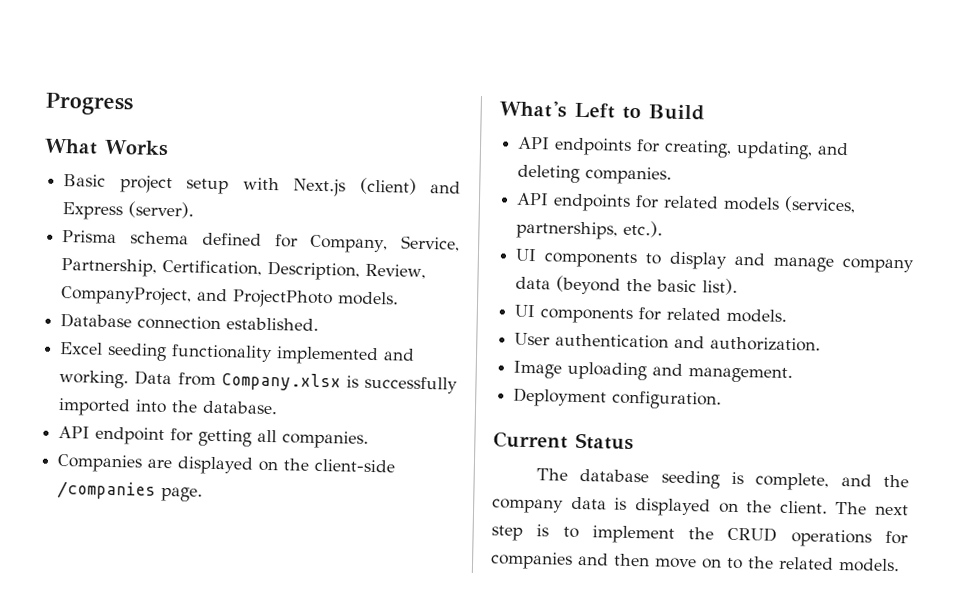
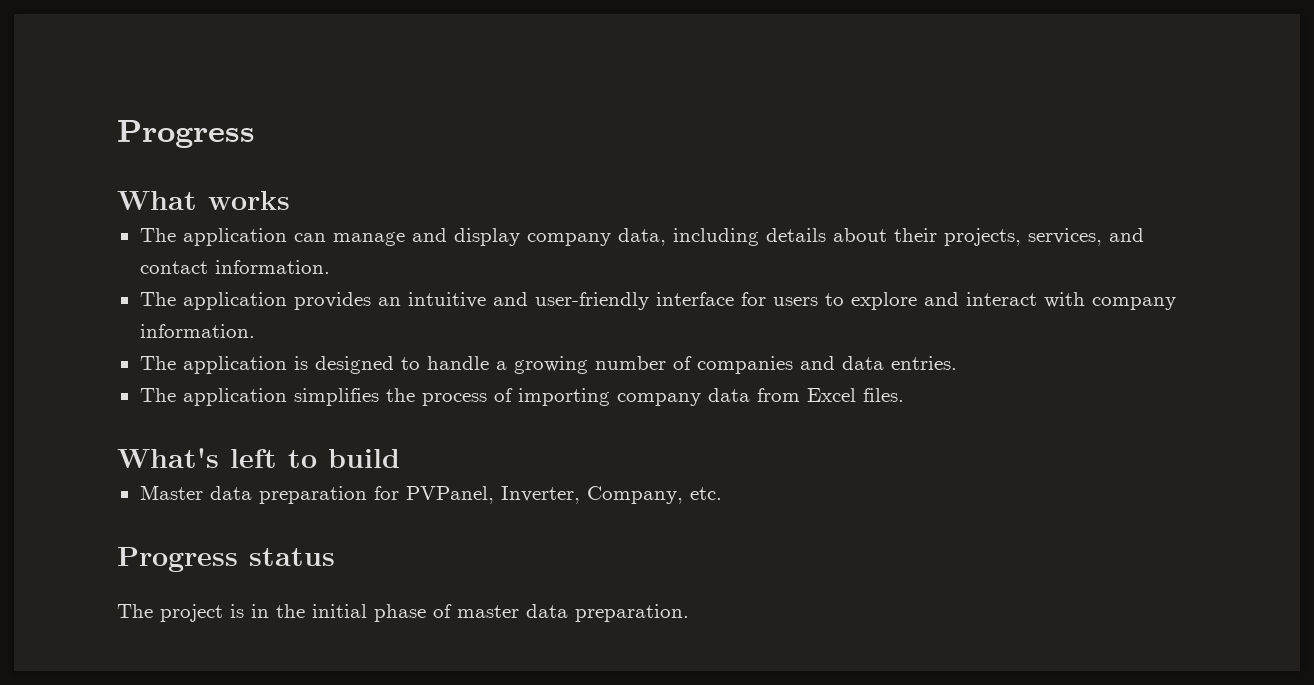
- What Works
- Basic project setup with Next.js (client) and Express (server).
- Prisma schema defined for Company, Service, Partnership, Certification, Description, Review, CompanyProject, and ProjectPhoto models.
- Database connection established.
- Excel seeding functionality implemented and working. Data from Company.xlsx is successfully imported into the database.
- API endpoint for getting all companies.
- Companies are displayed on the client-side /companies page.
- What's Left to Build
- API endpoints for creating, updating, and deleting companies.
- API endpoints for related models (services, partnerships, etc.).
- UI components to display and manage company data (beyond the basic list).
- UI components for related models.
- User authentication and authorization.
- Image uploading and management.
- Deployment configuration.
- Current Status
- The database seeding is complete, and the company data is displayed on the client. The next step is to implement the CRUD operations for companies and then move on to the related models.
+ What works
+ The application can manage and display company data, including details about their projects, services, and contact information.
+ The application provides an intuitive and user-friendly interface for users to explore and interact with company information.
+ The application is designed to handle a growing number of companies and data entries.
+ The application simplifies the process of importing company data from Excel files.
+ What's left to build
+ Master data preparation for PVPanel, Inverter, Company, etc.
+ Progress status
+ The project is in the initial phase of master data preparation.

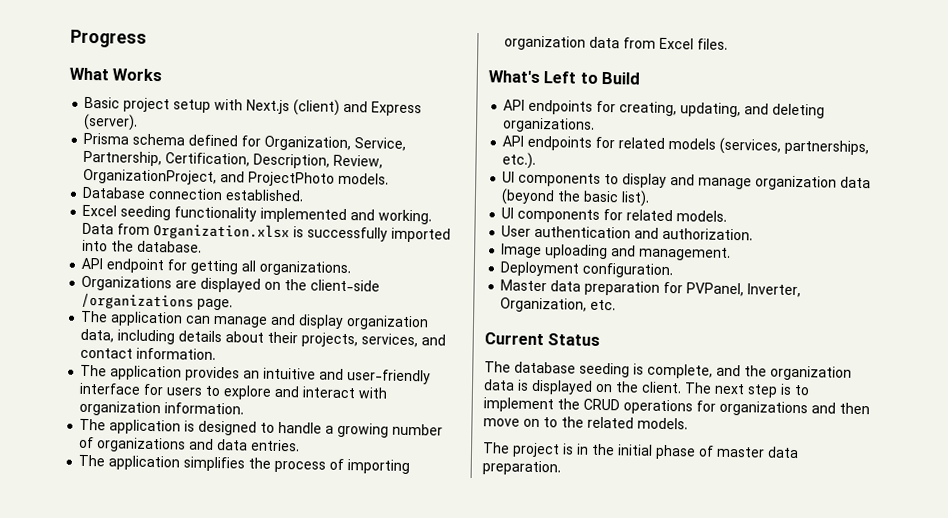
- What works
+ What Works
+ Basic project setup with Next.js (client) and Express (server).
+ Prisma schema defined for Organization, Service, Partnership, Certification, Description, Review, OrganizationProject, and ProjectPhoto models.
+ Database connection established.
+ Excel seeding functionality implemented and working. Data from Organization.xlsx is successfully imported into the database.
+ API endpoint for getting all organizations.
+ Organizations are displayed on the client-side /organizations page.
- The application can manage and display company data, including details about their projects, services, and contact information.
+ The application can manage and display organization data, including details about their projects, services, and contact information.
- The application provides an intuitive and user-friendly interface for users to explore and interact with company information.
+ The application provides an intuitive and user-friendly interface for users to explore and interact with organization information.
- The application is designed to handle a growing number of companies and data entries.
+ The application is designed to handle a growing number of organizations and data entries.
- The application simplifies the process of importing company data from Excel files.
+ The application simplifies the process of importing organization data from Excel files.
- What's left to build
+ What's Left to Build
+ API endpoints for creating, updating, and deleting organizations.
+ API endpoints for related models (services, partnerships, etc.).
+ UI components to display and manage organization data (beyond the basic list).
+ UI components for related models.
+ User authentication and authorization.
+ Image uploading and management.
+ Deployment configuration.
- Master data preparation for PVPanel, Inverter, Company, etc.
+ Master data preparation for PVPanel, Inverter, Organization, etc.
- Progress status
+ Current Status
+ The database seeding is complete, and the organization data is displayed on the client. The next step is to implement the CRUD operations for organizations and then move on to the related models.

